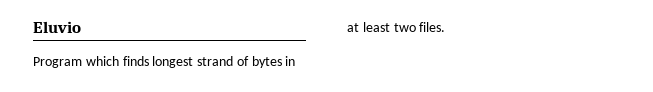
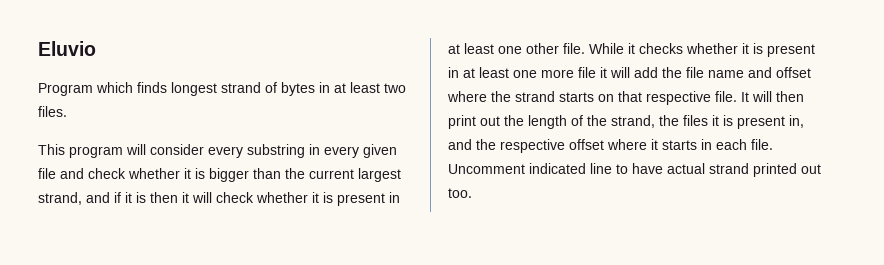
+ This program will consider every substring in every given file and check whether it is bigger than the current largest strand, and if it is then it will check whether it is present in at least one other file. While it checks whether it is present in at least one more file it will add the file name and offset where the strand starts on that respective file. It will then print out the length of the strand, the files it is present in, and the respective offset where it starts in each file. Uncomment indicated line to have actual strand printed out too.

